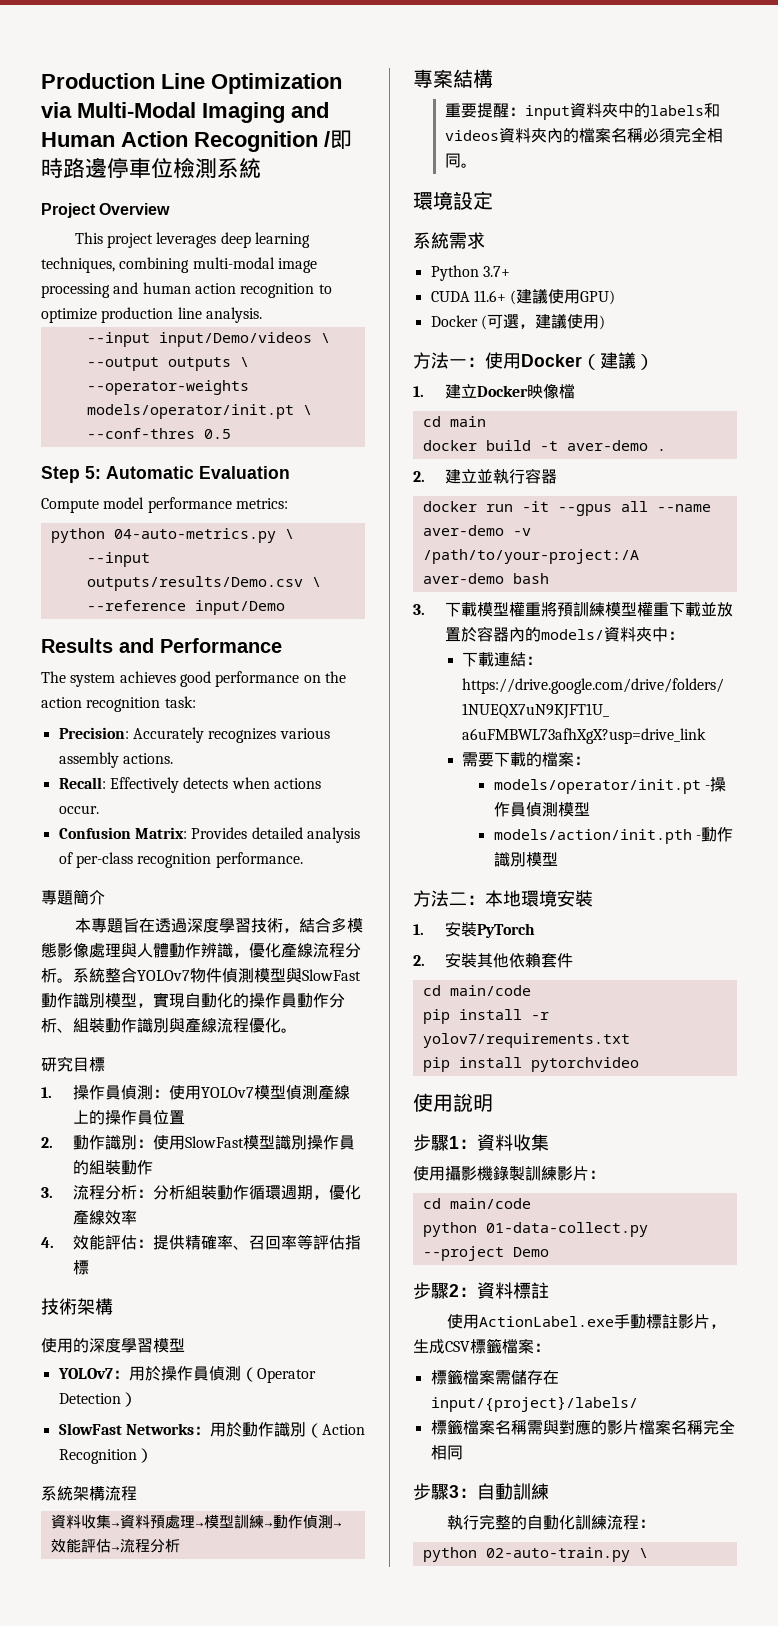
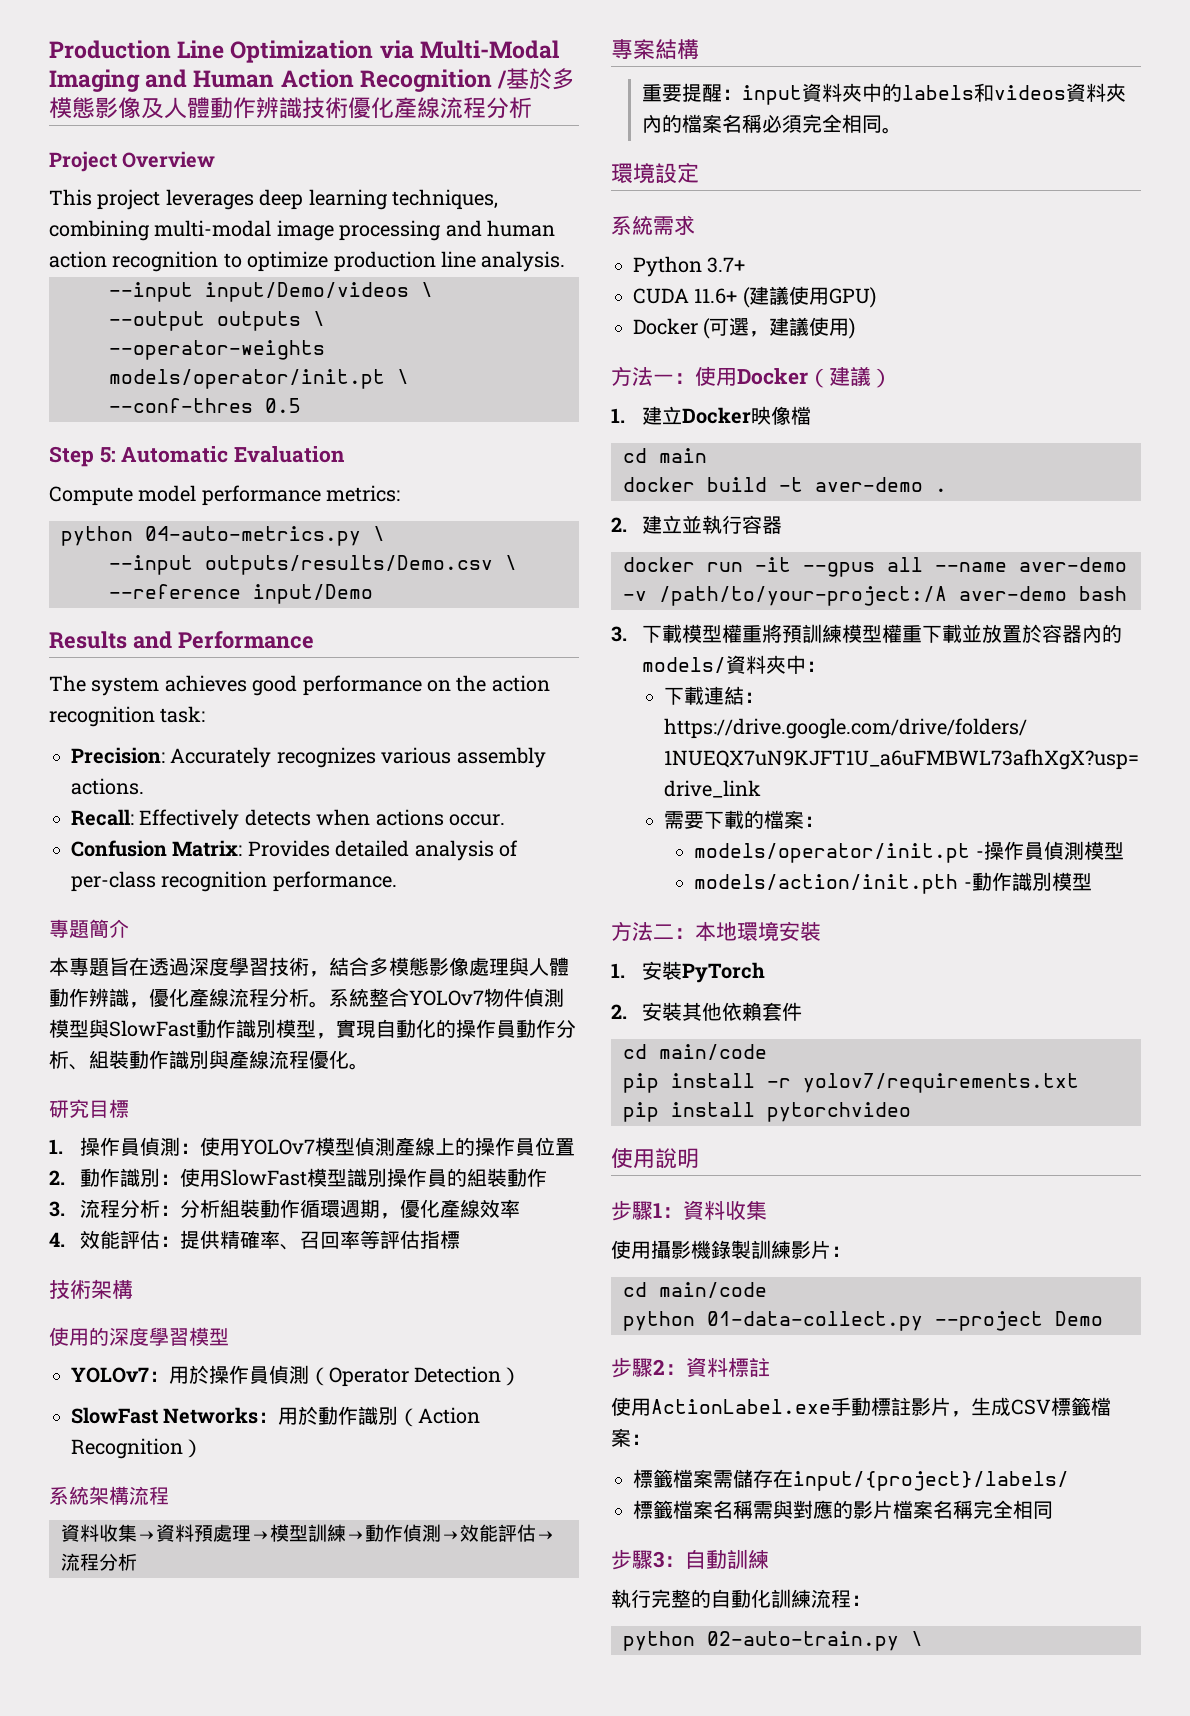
- Production Line Optimization via Multi-Modal Imaging and Human Action Recognition /即時路邊停車位檢測系統
+ Production Line Optimization via Multi-Modal Imaging and Human Action Recognition /基於多模態影像及人體動作辨識技術優化產線流程分析

